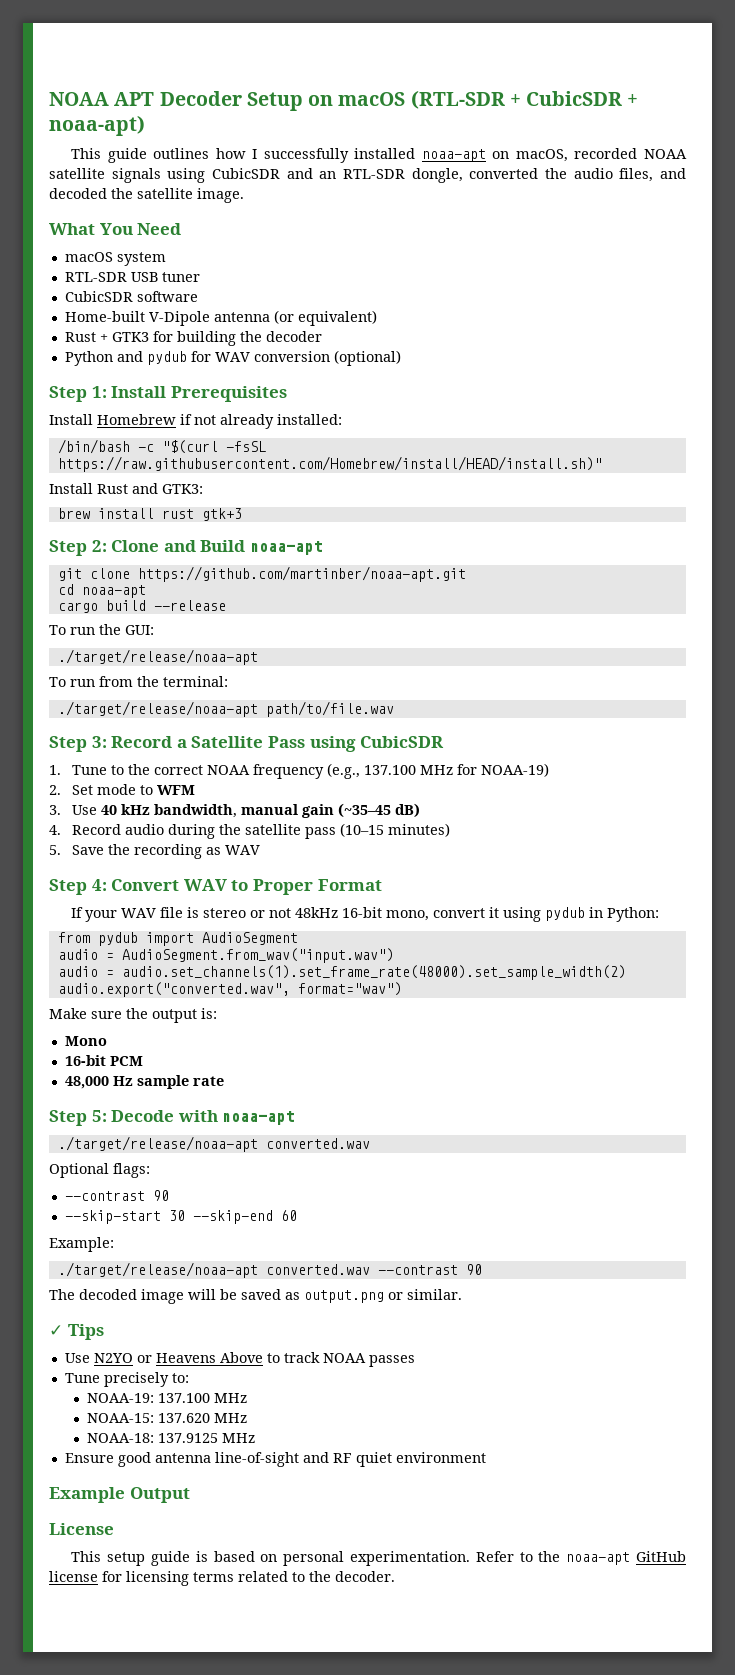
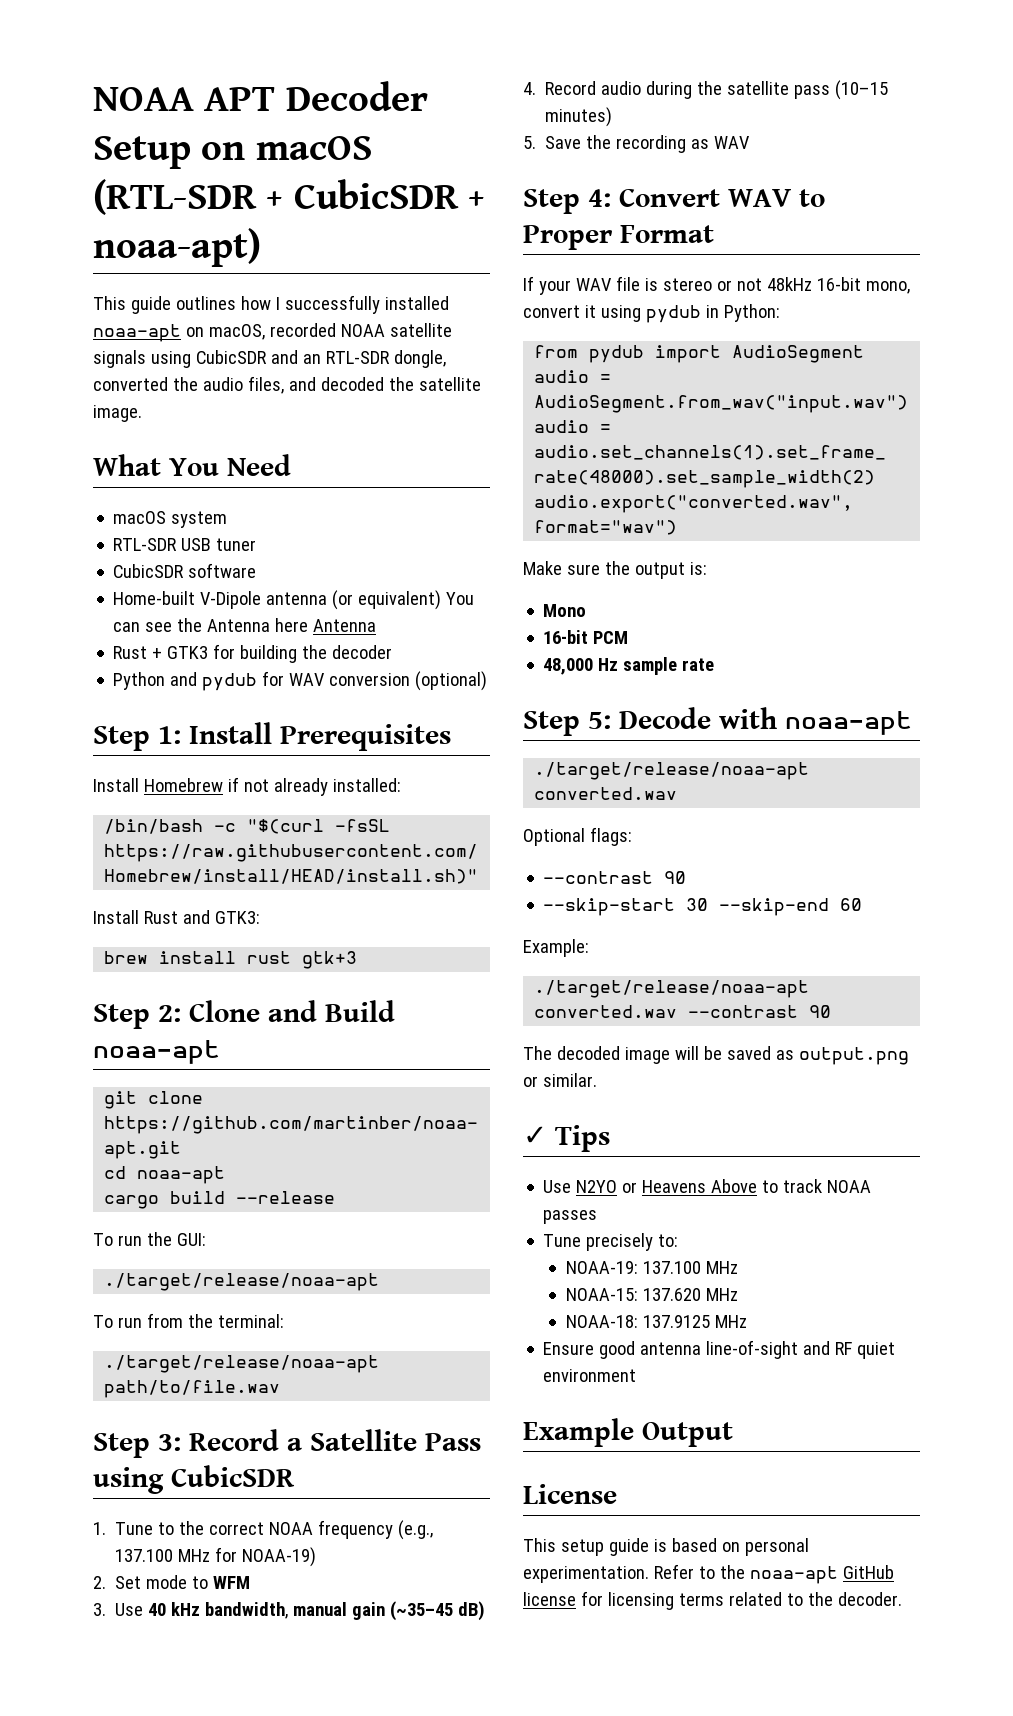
- Home-built V-Dipole antenna (or equivalent)
+ Home-built V-Dipole antenna (or equivalent) You can see the Antenna here Antenna

